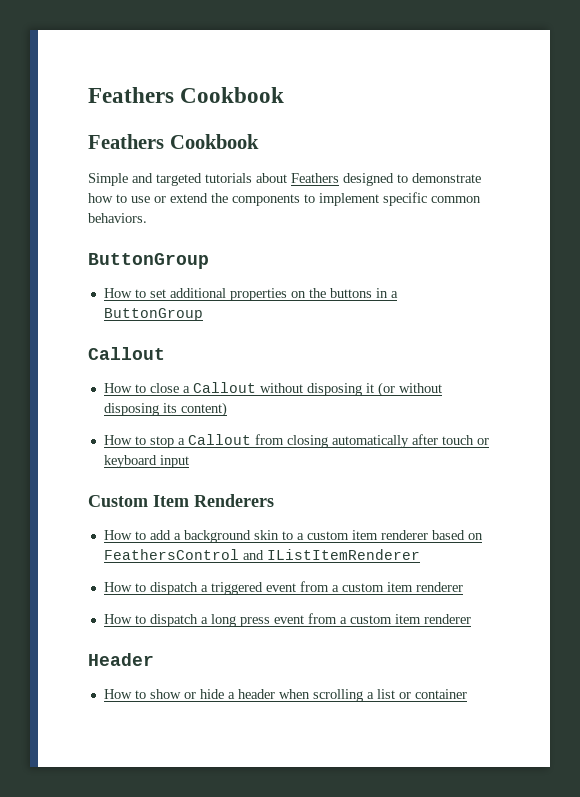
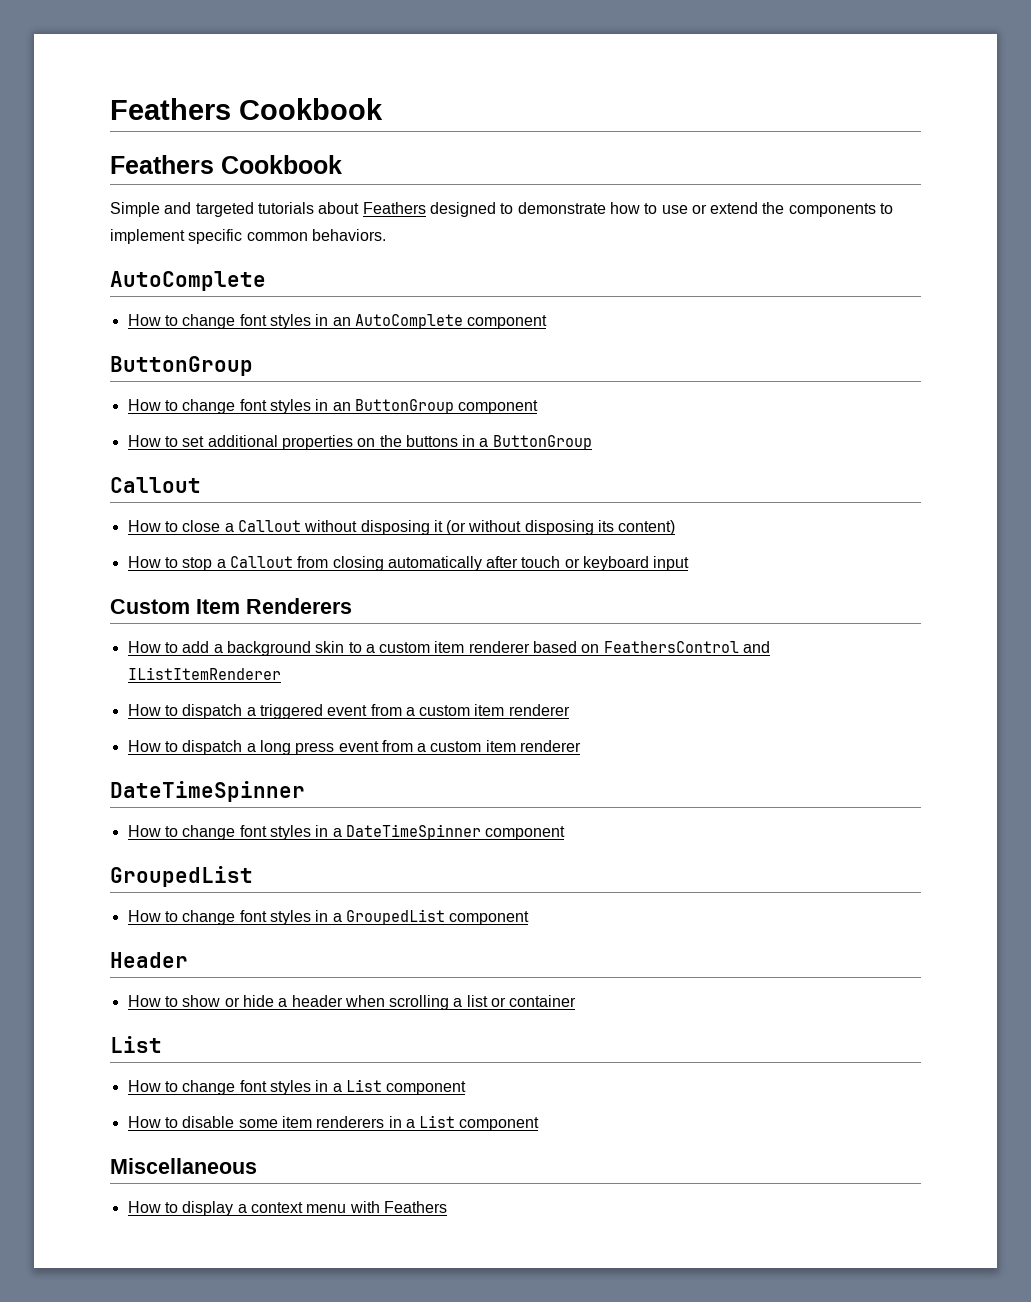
  Simple and targeted tutorials about Feathers designed to demonstrate how to use or extend the components to implement specific common behaviors.
+ AutoComplete
+ How to change font styles in an AutoComplete component
  ButtonGroup
+ How to change font styles in an ButtonGroup component
  How to dispatch a long press event from a custom item renderer
+ DateTimeSpinner
+ How to change font styles in a DateTimeSpinner component
+ GroupedList
+ How to change font styles in a GroupedList component
  How to show or hide a header when scrolling a list or container
+ List
+ How to change font styles in a List component
+ How to disable some item renderers in a List component
+ Miscellaneous
+ How to display a context menu with Feathers

